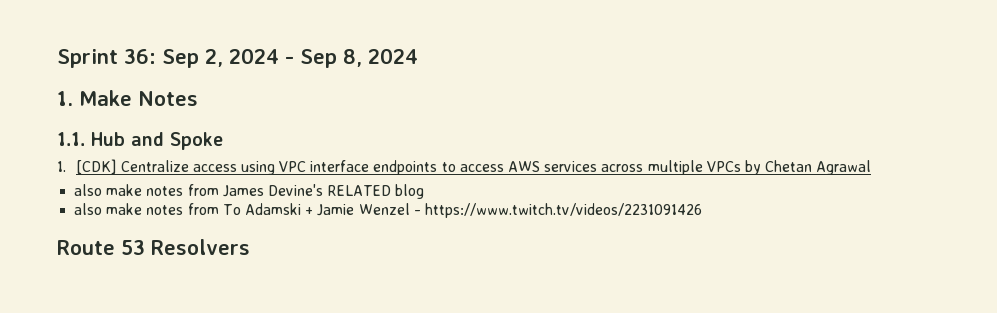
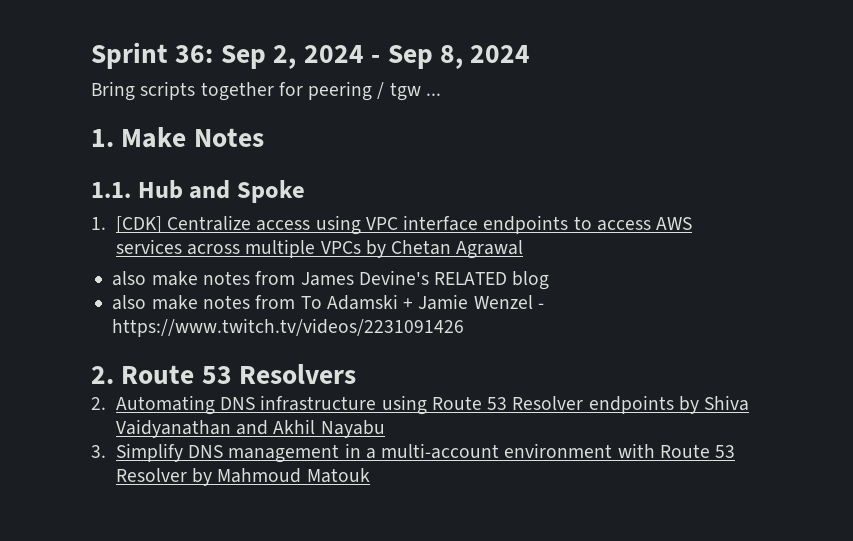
+ Bring scripts together for peering / tgw ...
- Route 53 Resolvers
+ 2. Route 53 Resolvers
+ 2. Automating DNS infrastructure using Route 53 Resolver endpoints by Shiva Vaidyanathan and Akhil Nayabu
+ 3. Simplify DNS management in a multi-account environment with Route 53 Resolver by Mahmoud Matouk

